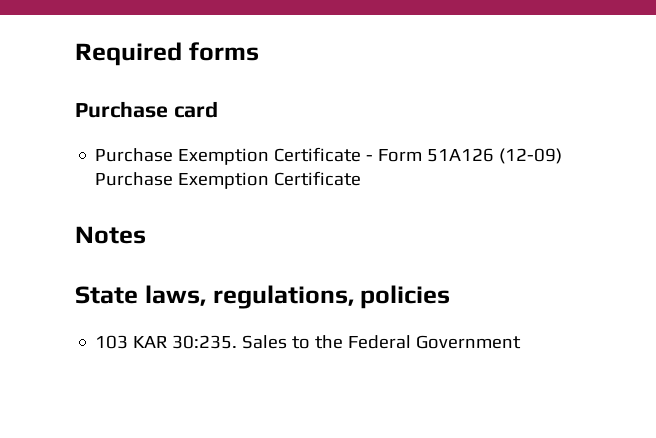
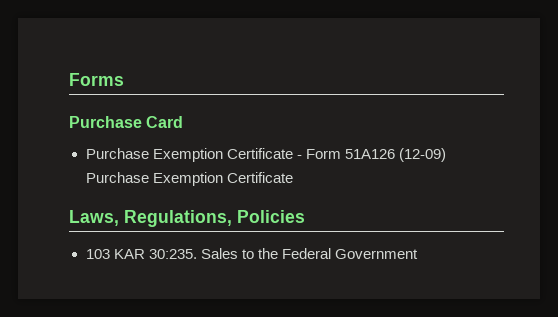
- Required forms
- Purchase card
+ Forms
+ Purchase Card
- Notes
- State laws, regulations, policies
+ Laws, Regulations, Policies

